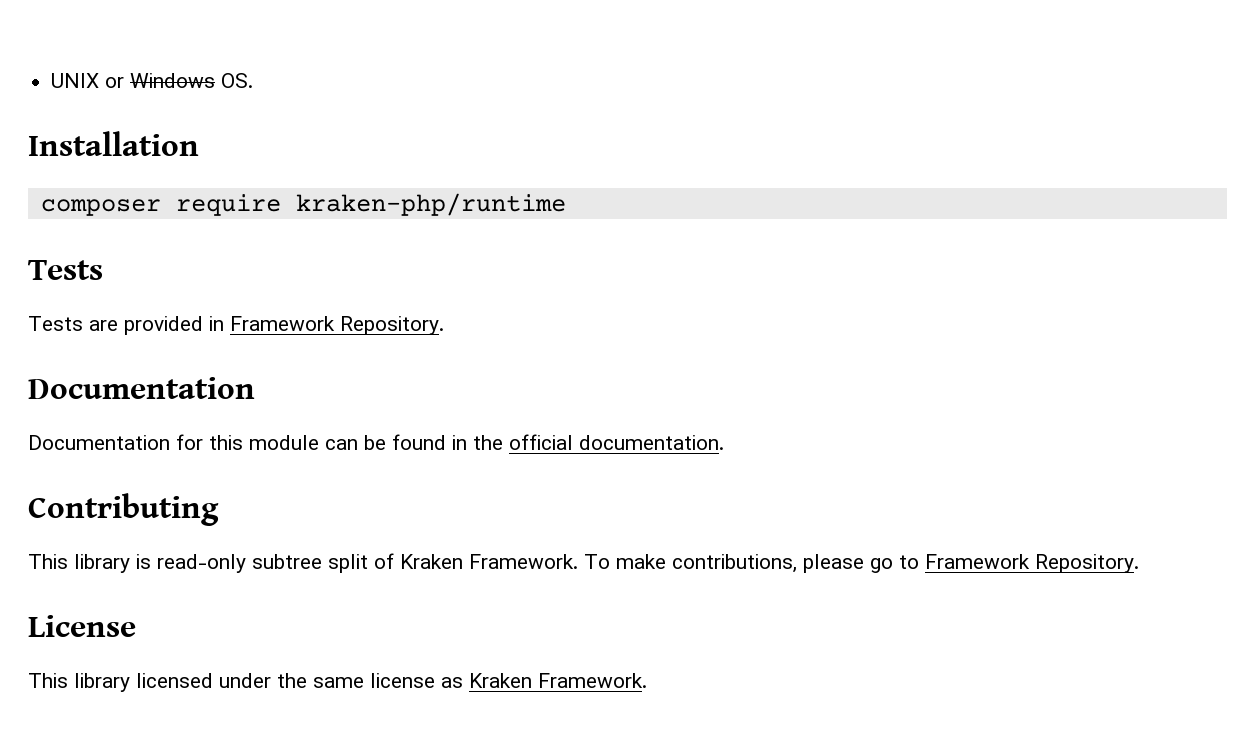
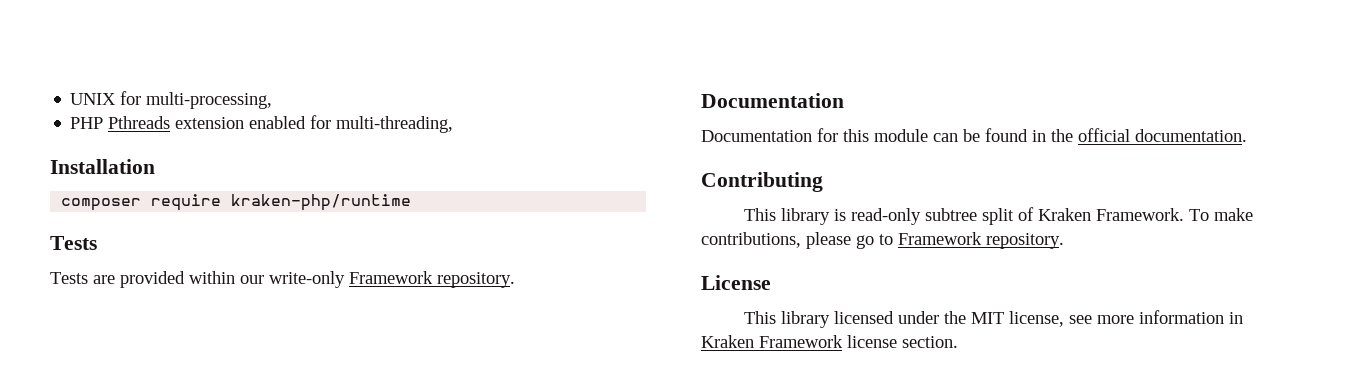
- UNIX or Windows OS.
+ UNIX for multi-processing,
+ PHP Pthreads extension enabled for multi-threading,
- Tests are provided in Framework Repository.
+ Tests are provided within our write-only Framework repository.
- To make contributions, please go to Framework Repository.
+ To make contributions, please go to Framework repository.
- This library licensed under the same license as Kraken Framework.
+ This library licensed under the MIT license, see more information in Kraken Framework license section.

